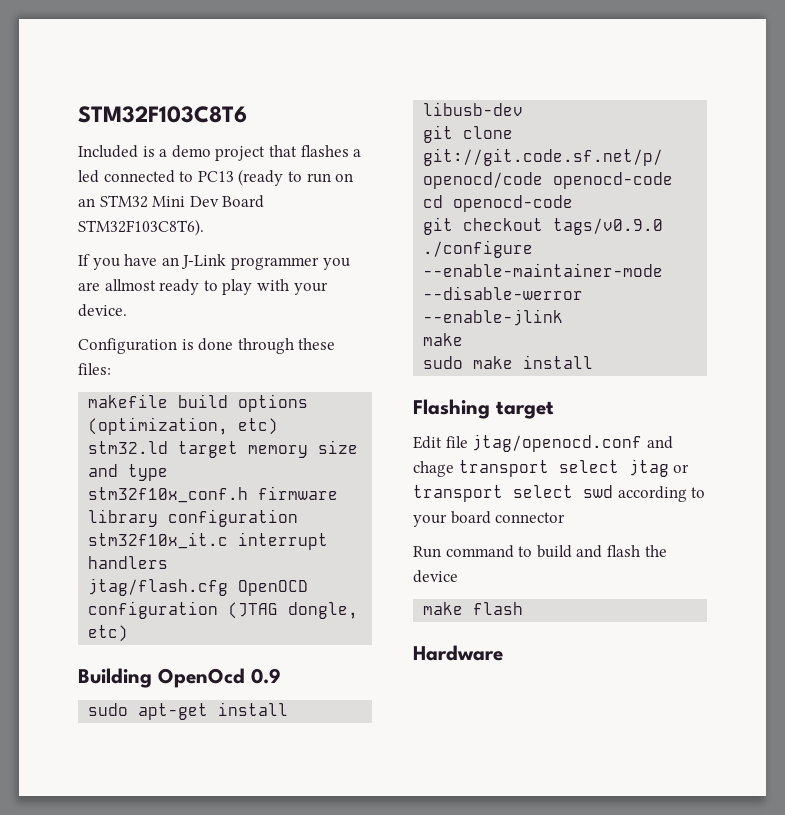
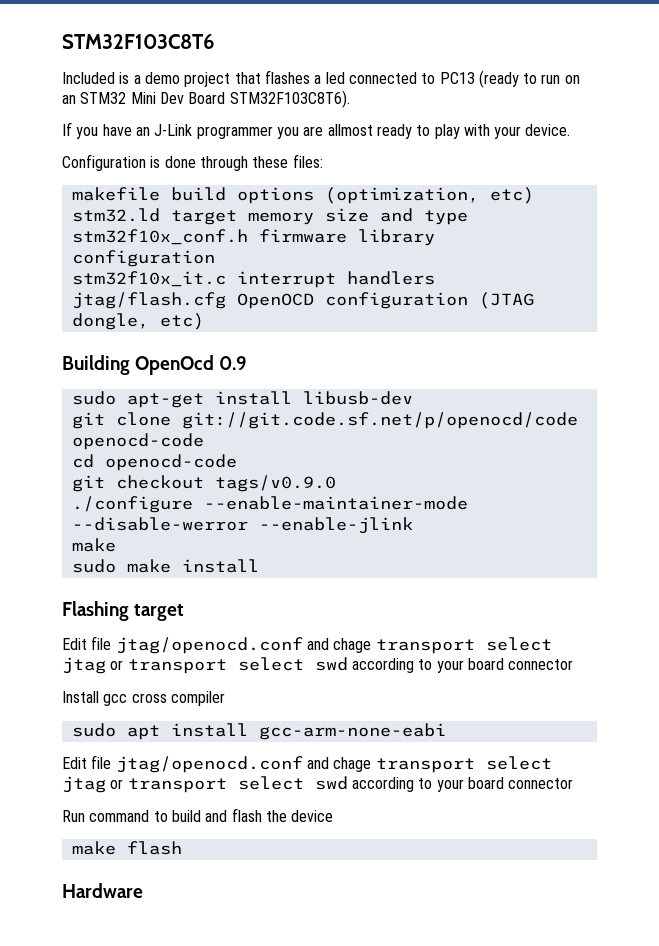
+ Install gcc cross compiler
+ sudo apt install gcc-arm-none-eabi
+ Edit file jtag/openocd.conf and chage transport select jtag or transport select swd according to your board connector

